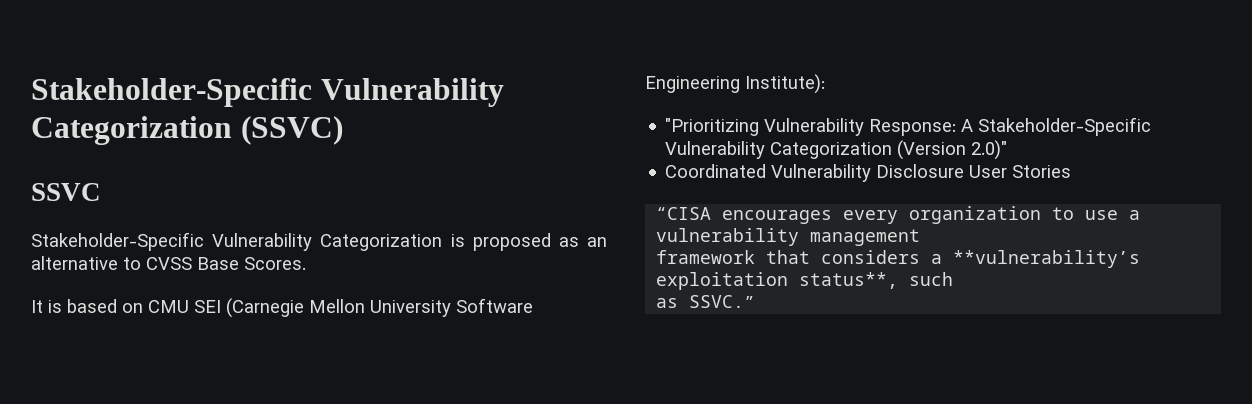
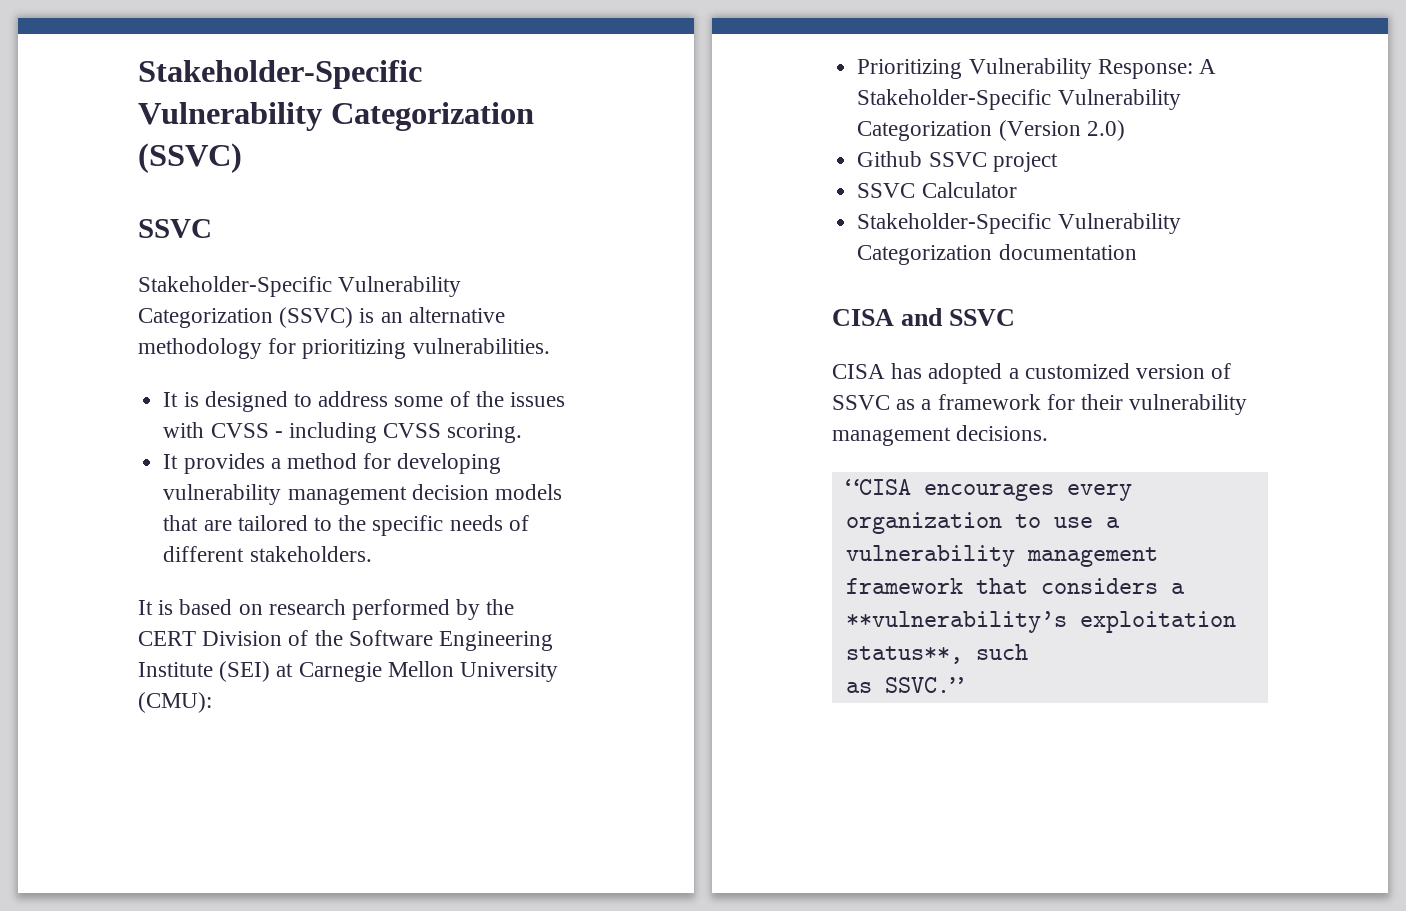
- Stakeholder-Specific Vulnerability Categorization is proposed as an alternative to CVSS Base Scores.
- It is based on CMU SEI (Carnegie Mellon University Software Engineering Institute):
- "Prioritizing Vulnerability Response: A Stakeholder-Specific Vulnerability Categorization (Version 2.0)"
- Coordinated Vulnerability Disclosure User Stories
+ Stakeholder-Specific Vulnerability Categorization (SSVC) is an alternative methodology for prioritizing vulnerabilities.
+ It is designed to address some of the issues with CVSS - including CVSS scoring.
+ It provides a method for developing vulnerability management decision models that are tailored to the specific needs of different stakeholders.
+ It is based on research performed by the CERT Division of the Software Engineering Institute (SEI) at Carnegie Mellon University (CMU):
+ Prioritizing Vulnerability Response: A Stakeholder-Specific Vulnerability Categorization (Version 2.0)
+ Github SSVC project
+ SSVC Calculator
+ Stakeholder-Specific Vulnerability Categorization documentation
+ CISA and SSVC
+ CISA has adopted a customized version of SSVC as a framework for their vulnerability management decisions.

